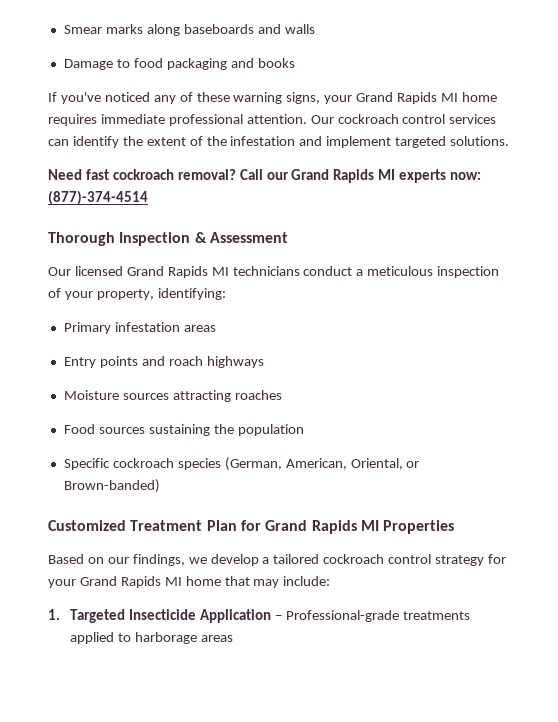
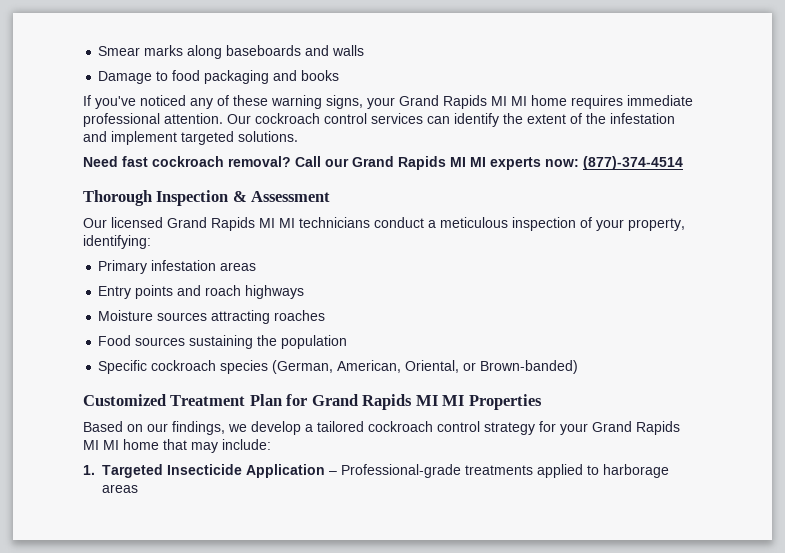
- If you've noticed any of these warning signs, your Grand Rapids MI home requires immediate professional attention.
+ If you've noticed any of these warning signs, your Grand Rapids MI MI home requires immediate professional attention.
- Call our Grand Rapids MI experts now: (877)-374-4514
+ Call our Grand Rapids MI MI experts now: (877)-374-4514
- Our licensed Grand Rapids MI technicians conduct a meticulous inspection of your property, identifying:
+ Our licensed Grand Rapids MI MI technicians conduct a meticulous inspection of your property, identifying:
- Customized Treatment Plan for Grand Rapids MI Properties
+ Customized Treatment Plan for Grand Rapids MI MI Properties
- Based on our findings, we develop a tailored cockroach control strategy for your Grand Rapids MI home that may include:
+ Based on our findings, we develop a tailored cockroach control strategy for your Grand Rapids MI MI home that may include:

